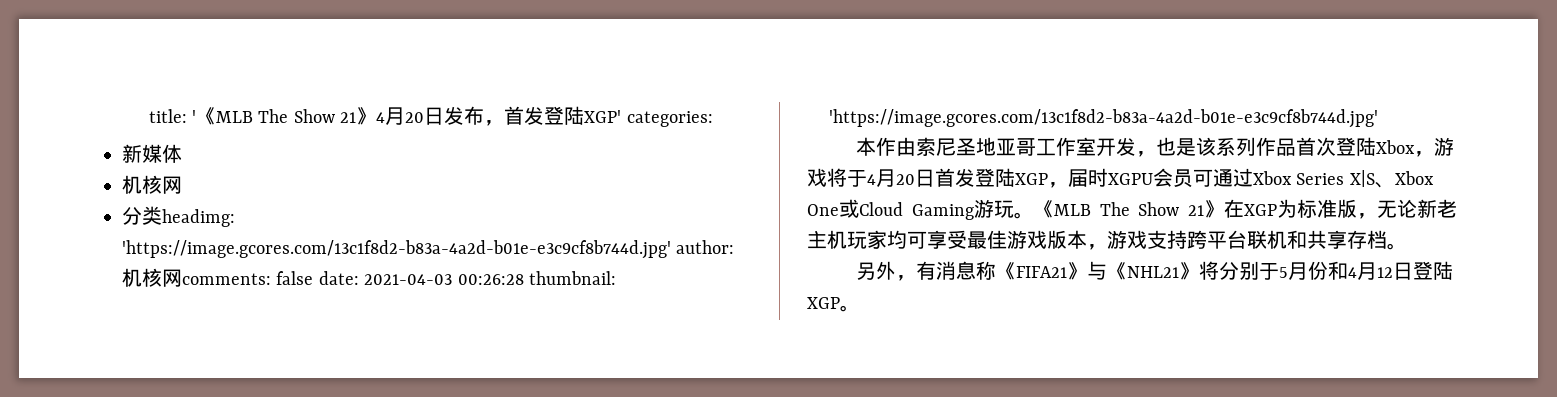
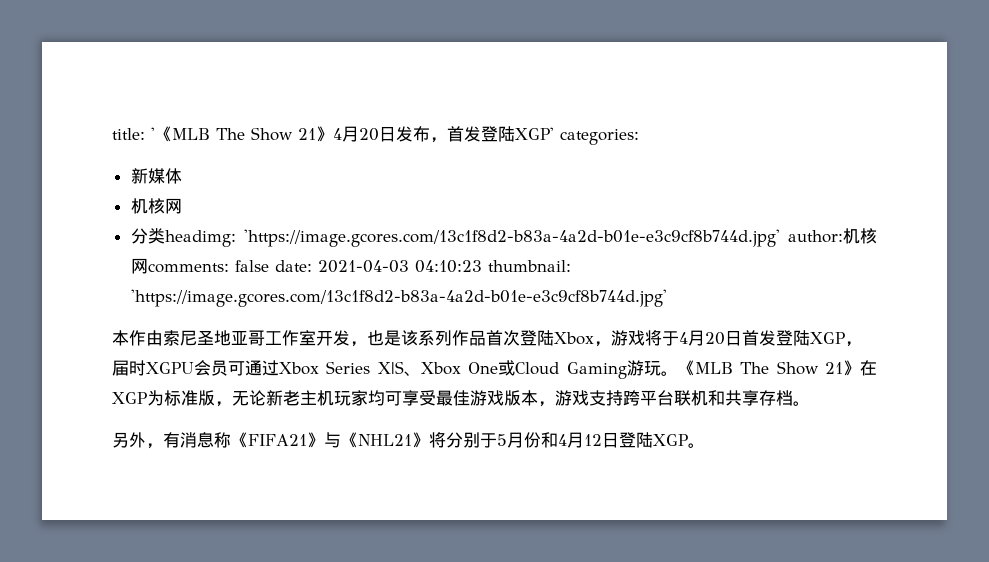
- 分类headimg: 'https://image.gcores.com/13c1f8d2-b83a-4a2d-b01e-e3c9cf8b744d.jpg' author:机核网comments: false date: 2021-04-03 00:26:28 thumbnail: 'https://image.gcores.com/13c1f8d2-b83a-4a2d-b01e-e3c9cf8b744d.jpg'
+ 分类headimg: 'https://image.gcores.com/13c1f8d2-b83a-4a2d-b01e-e3c9cf8b744d.jpg' author:机核网comments: false date: 2021-04-03 04:10:23 thumbnail: 'https://image.gcores.com/13c1f8d2-b83a-4a2d-b01e-e3c9cf8b744d.jpg'

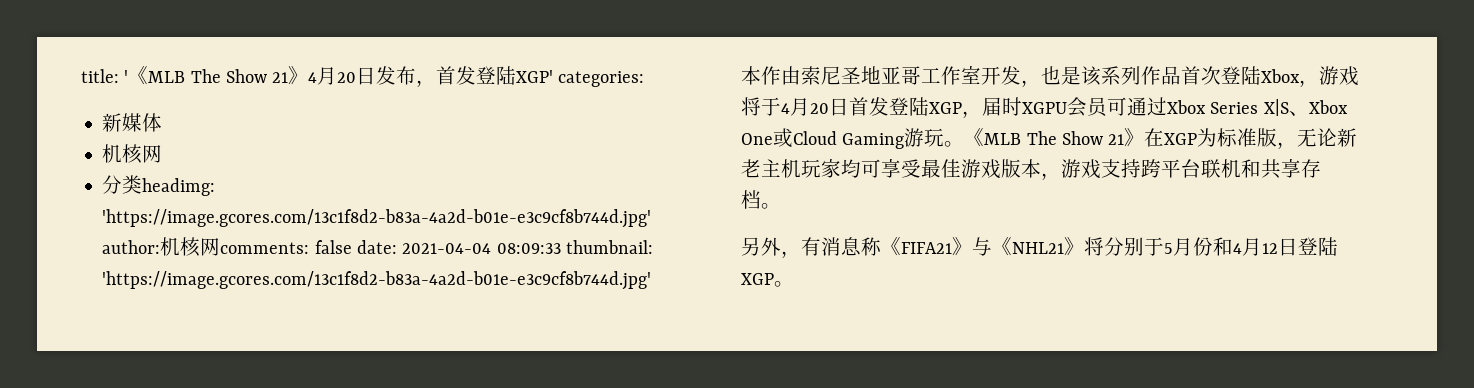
- 分类headimg: 'https://image.gcores.com/13c1f8d2-b83a-4a2d-b01e-e3c9cf8b744d.jpg' author:机核网comments: false date: 2021-04-03 04:10:23 thumbnail: 'https://image.gcores.com/13c1f8d2-b83a-4a2d-b01e-e3c9cf8b744d.jpg'
+ 分类headimg: 'https://image.gcores.com/13c1f8d2-b83a-4a2d-b01e-e3c9cf8b744d.jpg' author:机核网comments: false date: 2021-04-04 08:09:33 thumbnail: 'https://image.gcores.com/13c1f8d2-b83a-4a2d-b01e-e3c9cf8b744d.jpg'

